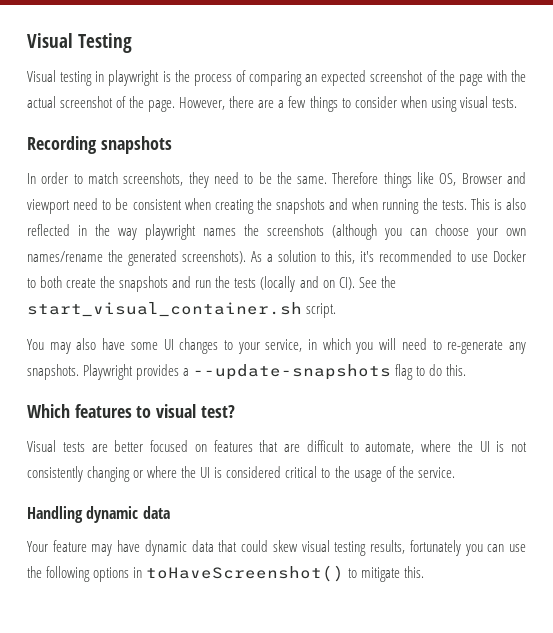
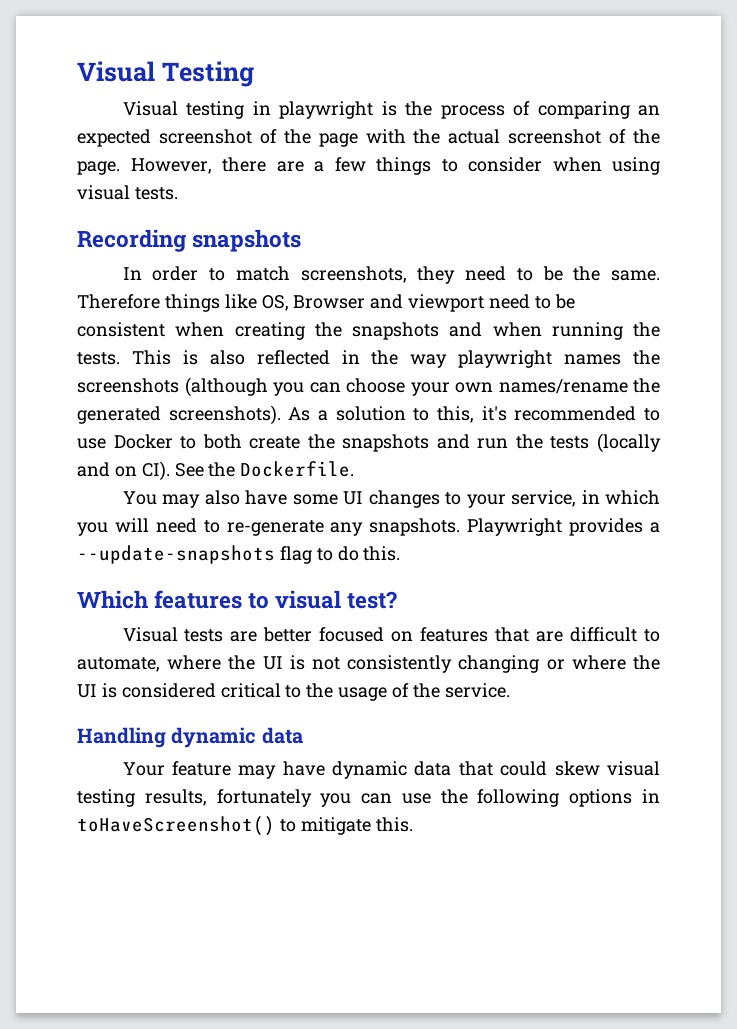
- As a solution to this, it's recommended to use Docker to both create the snapshots and run the tests (locally and on CI). See the start_visual_container.sh script.
+ As a solution to this, it's recommended to use Docker to both create the snapshots and run the tests (locally and on CI). See the Dockerfile.

